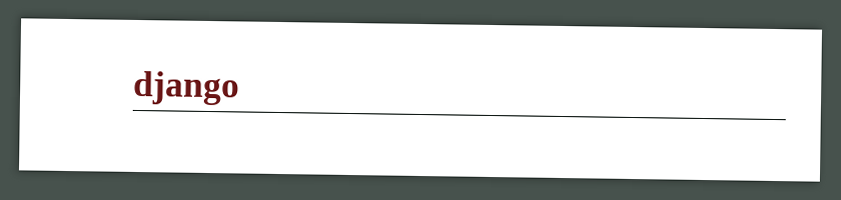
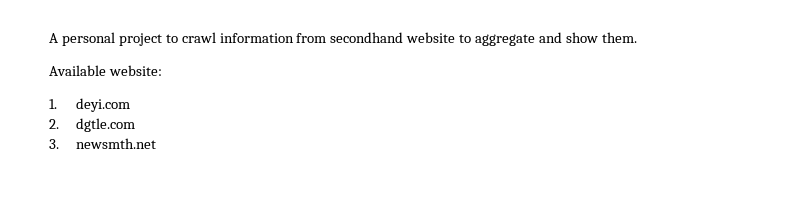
- django
+ A personal project to crawl information from secondhand website to aggregate and show them.
+ Available website:
+ 1. deyi.com
+ 2. dgtle.com
+ 3. newsmth.net

